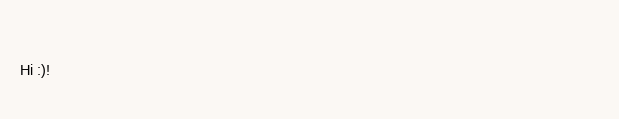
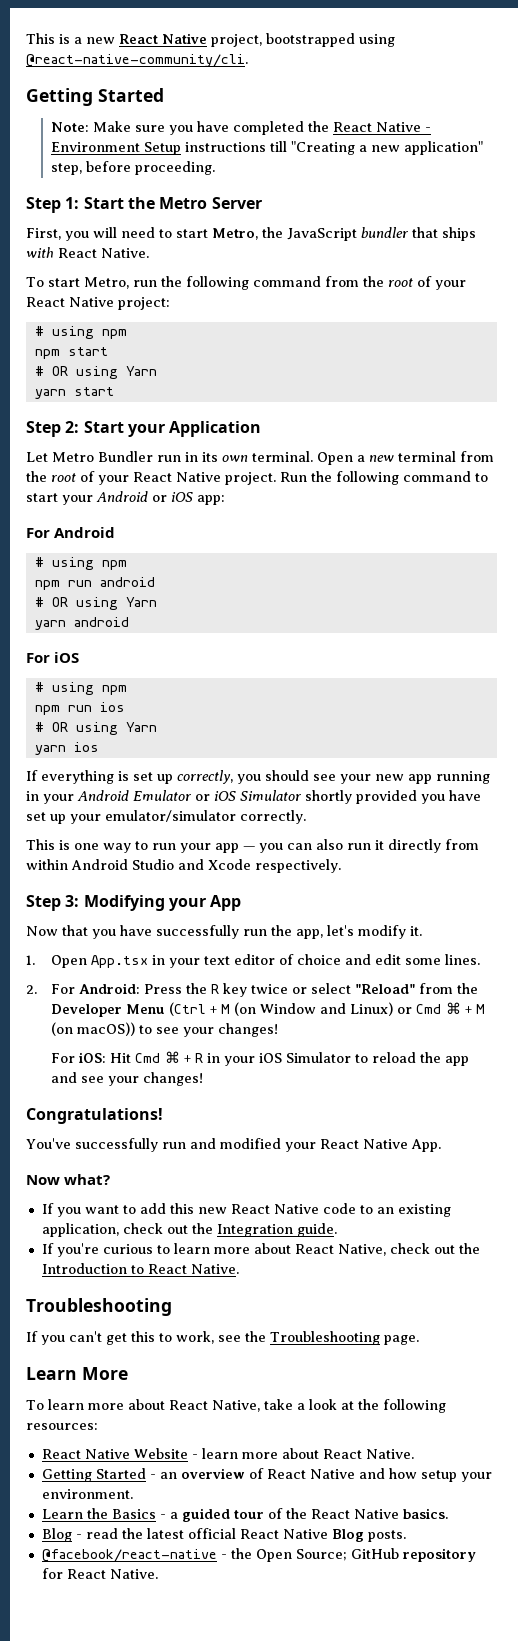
- Hi :)!
+ This is a new React Native project, bootstrapped using @react-native-community/cli.
+ Getting Started
+ Note: Make sure you have completed the React Native - Environment Setup instructions till "Creating a new application" step, before proceeding.
+ Step 1: Start the Metro Server
+ First, you will need to start Metro, the JavaScript bundler that ships with React Native.
+ To start Metro, run the following command from the root of your React Native project:
+ # using npm
+ npm start
+ # OR using Yarn
+ yarn start
+ Step 2: Start your Application
+ Let Metro Bundler run in its own terminal. Open a new terminal from the root of your React Native project. Run the following command to start your Android or iOS app:
+ For Android
+ # using npm
+ npm run android
+ # OR using Yarn
+ yarn android
+ For iOS
+ # using npm
+ npm run ios
+ # OR using Yarn
+ yarn ios
+ If everything is set up correctly, you should see your new app running in your Android Emulator or iOS Simulator shortly provided you have set up your emulator/simulator correctly.
+ This is one way to run your app — you can also run it directly from within Android Studio and Xcode respectively.
+ Step 3: Modifying your App
+ Now that you have successfully run the app, let's modify it.
+ 1. Open App.tsx in your text editor of choice and edit some lines.
+ 2. For Android: Press the R key twice or select "Reload" from the Developer Menu (Ctrl + M (on Window and Linux) or Cmd ⌘ + M (on macOS)) to see your changes!
+ For iOS: Hit Cmd ⌘ + R in your iOS Simulator to reload the app and see your changes!
+ Congratulations!
+ You've successfully run and modified your React Native App.
+ Now what?
+ If you want to add this new React Native code to an existing application, check out the Integration guide.
+ If you're curious to learn more about React Native, check out the Introduction to React Native.
+ Troubleshooting
+ If you can't get this to work, see the Troubleshooting page.
+ Learn More
+ To learn more about React Native, take a look at the following resources:
+ React Native Website - learn more about React Native.
+ Getting Started - an overview of React Native and how setup your environment.
+ Learn the Basics - a guided tour of the React Native basics.
+ Blog - read the latest official React Native Blog posts.
+ @facebook/react-native - the Open Source; GitHub repository for React Native.

